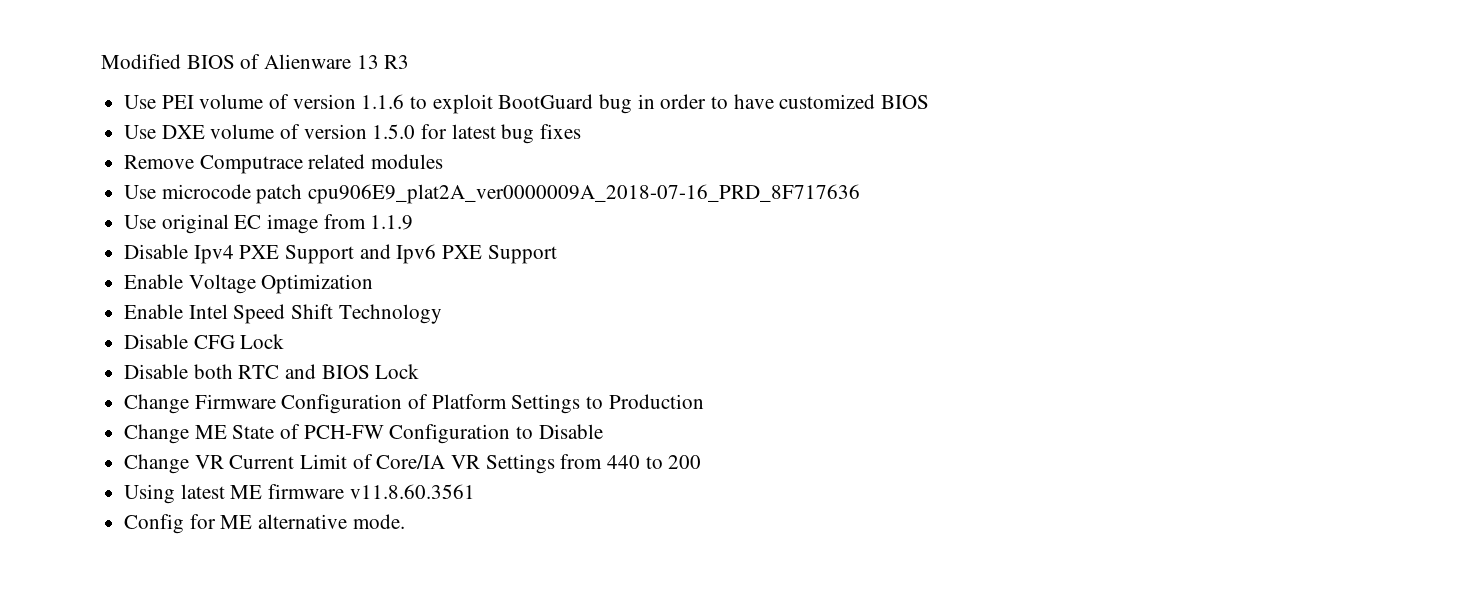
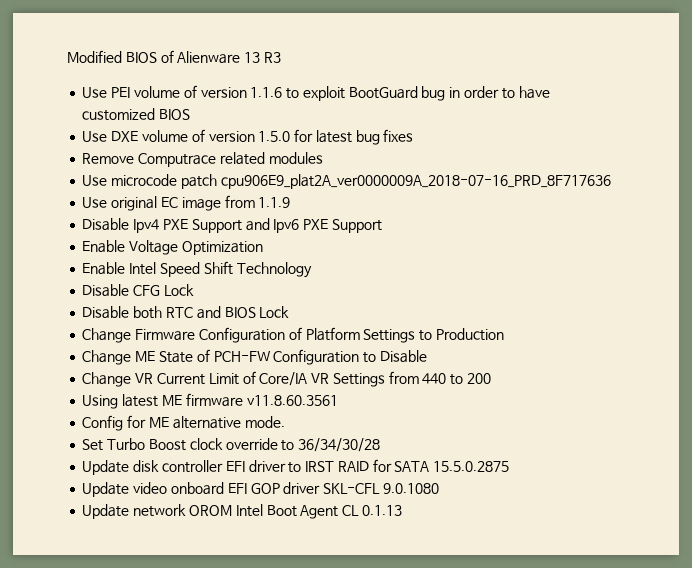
+ Set Turbo Boost clock override to 36/34/30/28
+ Update disk controller EFI driver to IRST RAID for SATA 15.5.0.2875
+ Update video onboard EFI GOP driver SKL-CFL 9.0.1080
+ Update network OROM Intel Boot Agent CL 0.1.13

